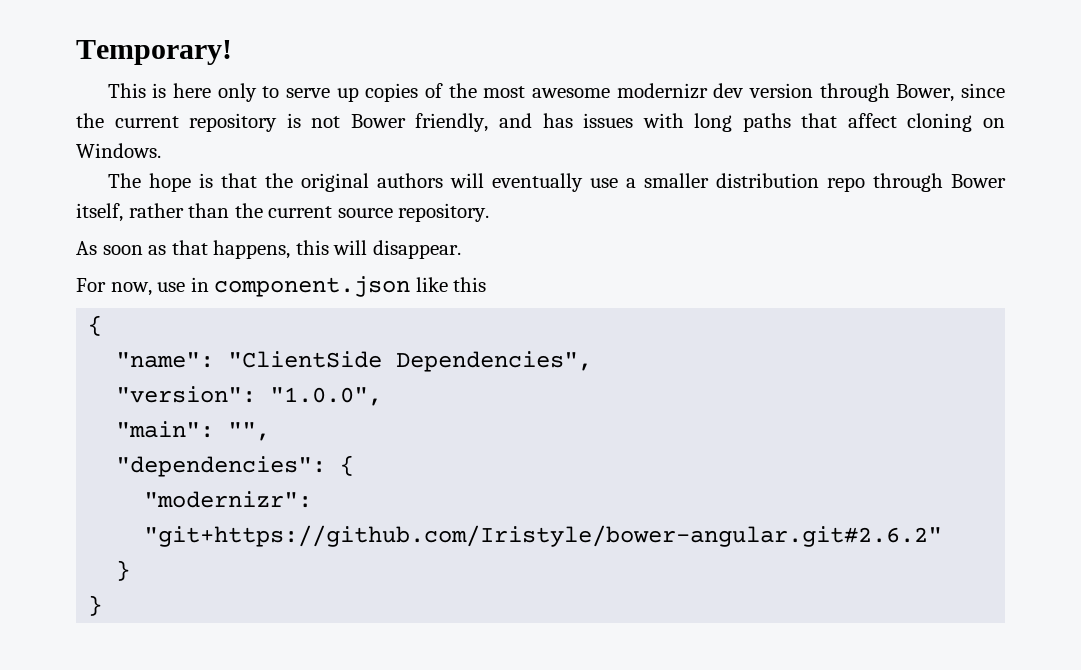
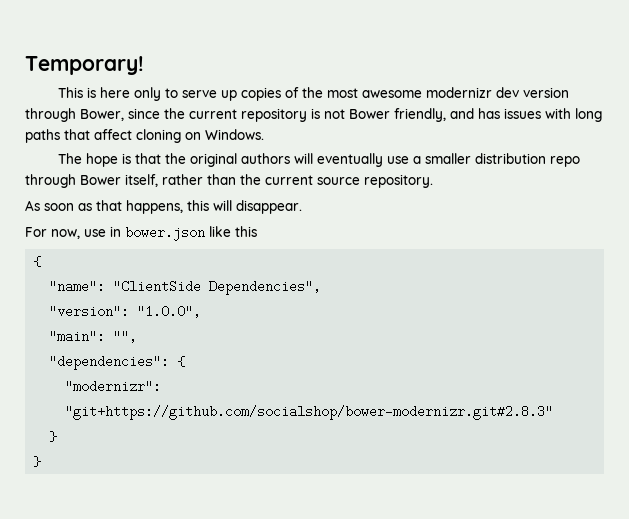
- For now, use in component.json like this
+ For now, use in bower.json like this
- "modernizr": "git+https://github.com/Iristyle/bower-angular.git#2.6.2"
+ "modernizr": "git+https://github.com/socialshop/bower-modernizr.git#2.8.3"

